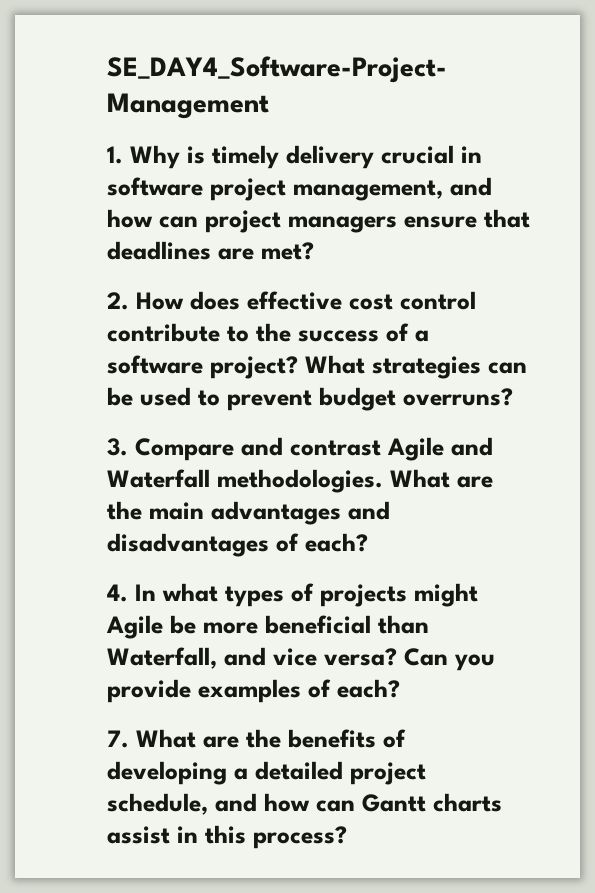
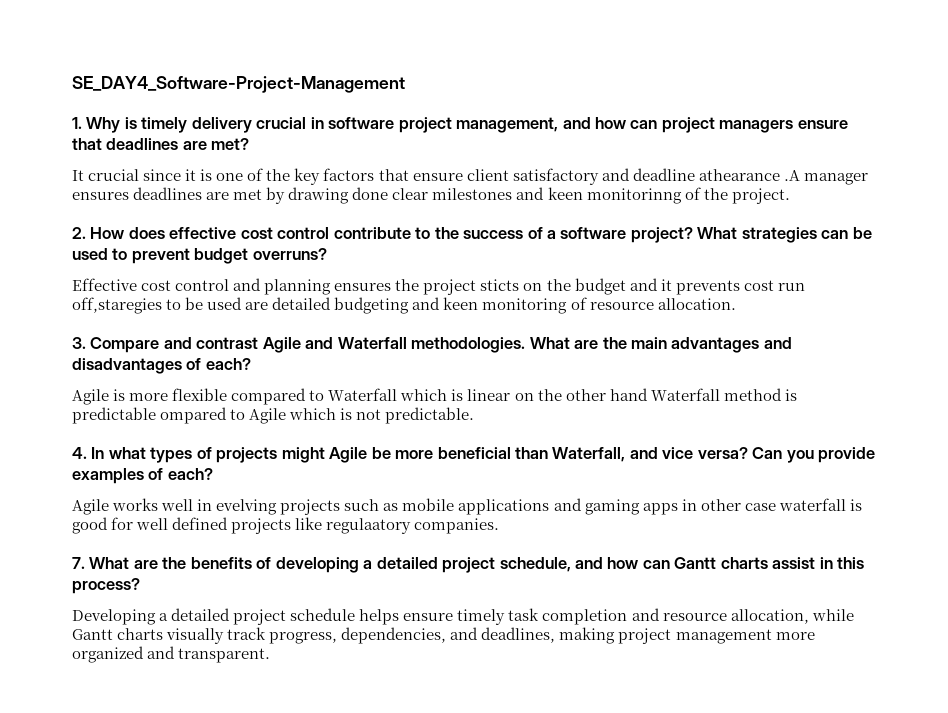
+ It crucial since it is one of the key factors that ensure client satisfactory and deadline athearance .A manager ensures deadlines are met by drawing done clear milestones and keen monitorinng of the project.
+ Effective cost control and planning ensures the project sticts on the budget and it prevents cost run off,staregies to be used are detailed budgeting and keen monitoring of resource allocation.
+ Agile is more flexible compared to Waterfall which is linear on the other hand Waterfall method is predictable ompared to Agile which is not predictable.
+ Agile works well in evelving projects such as mobile applications and gaming apps in other case waterfall is good for well defined projects like regulaatory companies.
+ Developing a detailed project schedule helps ensure timely task completion and resource allocation, while Gantt charts visually track progress, dependencies, and deadlines, making project management more organized and transparent.

